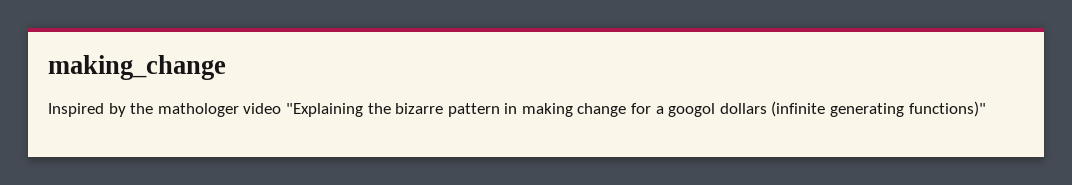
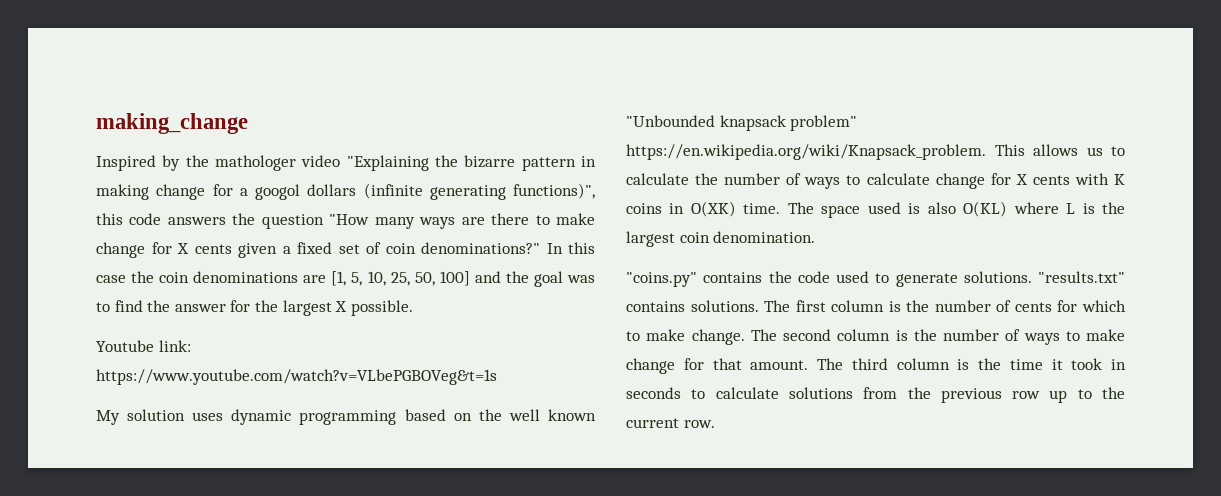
- Inspired by the mathologer video "Explaining the bizarre pattern in making change for a googol dollars (infinite generating functions)"
+ Inspired by the mathologer video "Explaining the bizarre pattern in making change for a googol dollars (infinite generating functions)", this code answers the question "How many ways are there to make change for X cents given a fixed set of coin denominations?" In this case the coin denominations are [1, 5, 10, 25, 50, 100] and the goal was to find the answer for the largest X possible.
+ Youtube link: https://www.youtube.com/watch?v=VLbePGBOVeg&t=1s
+ My solution uses dynamic programming based on the well known "Unbounded knapsack problem" https://en.wikipedia.org/wiki/Knapsack_problem. This allows us to calculate the number of ways to calculate change for X cents with K coins in O(XK) time. The space used is also O(KL) where L is the largest coin denomination.
+ "coins.py" contains the code used to generate solutions. "results.txt" contains solutions. The first column is the number of cents for which to make change. The second column is the number of ways to make change for that amount. The third column is the time it took in seconds to calculate solutions from the previous row up to the current row.

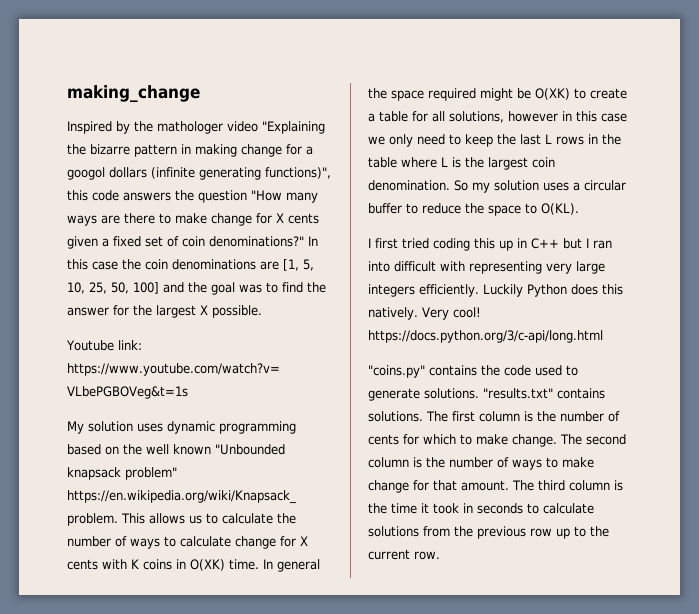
- The space used is also O(KL) where L is the largest coin denomination.
+ In general the space required might be O(XK) to create a table for all solutions, however in this case we only need to keep the last L rows in the table where L is the largest coin denomination. So my solution uses a circular buffer to reduce the space to O(KL).
+ I first tried coding this up in C++ but I ran into difficult with representing very large integers efficiently. Luckily Python does this natively. Very cool! https://docs.python.org/3/c-api/long.html

